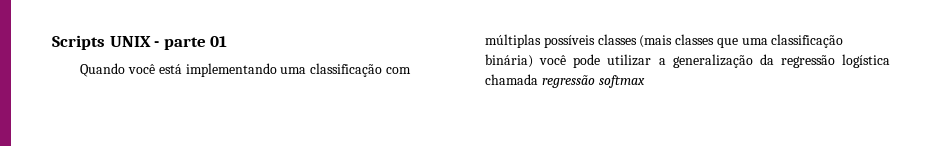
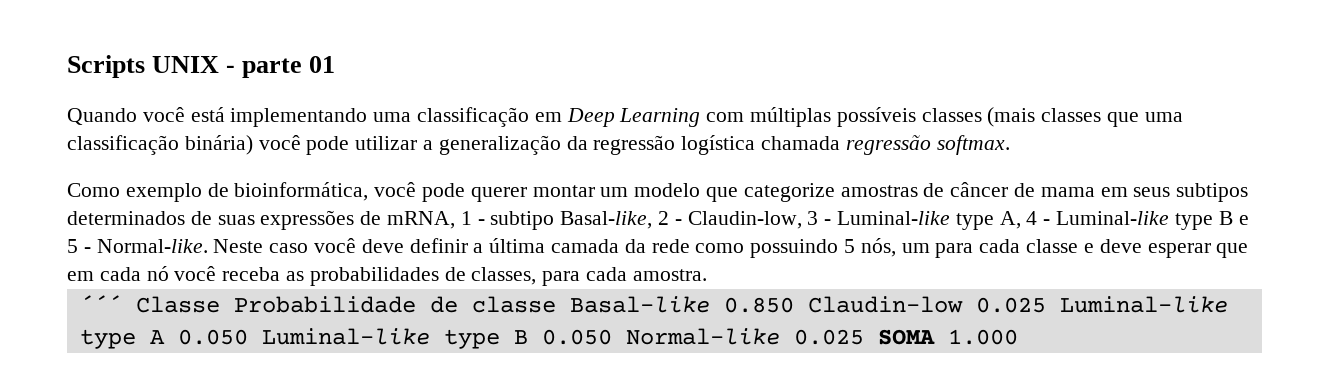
- Quando você está implementando uma classificação com múltiplas possíveis classes (mais classes que uma classificação binária) você pode utilizar a generalização da regressão logística chamada regressão softmax
+ Quando você está implementando uma classificação em Deep Learning com múltiplas possíveis classes (mais classes que uma classificação binária) você pode utilizar a generalização da regressão logística chamada regressão softmax.
+ Como exemplo de bioinformática, você pode querer montar um modelo que categorize amostras de câncer de mama em seus subtipos determinados de suas expressões de mRNA, 1 - subtipo Basal-like, 2 - Claudin-low, 3 - Luminal-like type A, 4 - Luminal-like type B e 5 - Normal-like. Neste caso você deve definir a última camada da rede como possuindo 5 nós, um para cada classe e deve esperar que em cada nó você receba as probabilidades de classes, para cada amostra.
+ ´´´ Classe Probabilidade de classe Basal-like 0.850 Claudin-low 0.025 Luminal-like type A 0.050 Luminal-like type B 0.050 Normal-like 0.025 SOMA 1.000

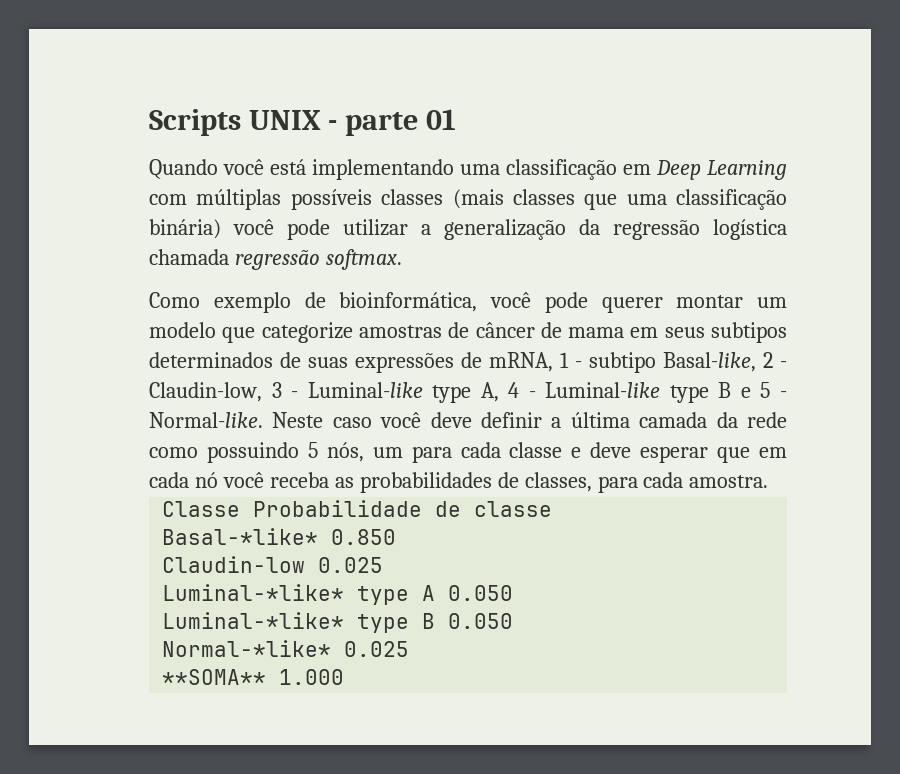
- ´´´ Classe Probabilidade de classe Basal-like 0.850 Claudin-low 0.025 Luminal-like type A 0.050 Luminal-like type B 0.050 Normal-like 0.025 SOMA 1.000
+ Classe Probabilidade de classe
+ Basal-*like* 0.850
+ Claudin-low 0.025
+ Luminal-*like* type A 0.050
+ Luminal-*like* type B 0.050
+ Normal-*like* 0.025
+ **SOMA** 1.000

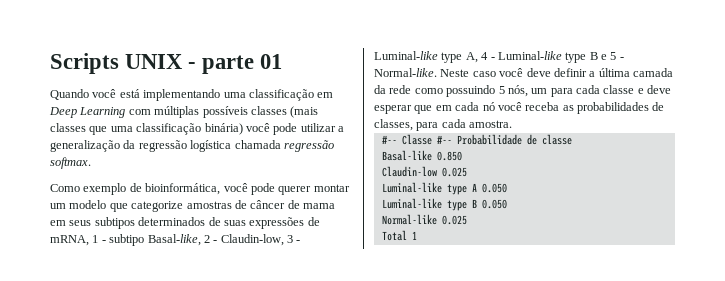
- Classe Probabilidade de classe
+ #-- Classe #-- Probabilidade de classe
- Basal-*like* 0.850
+ Basal-like 0.850
- Luminal-*like* type A 0.050
+ Luminal-like type A 0.050
- Luminal-*like* type B 0.050
+ Luminal-like type B 0.050
- Normal-*like* 0.025
- **SOMA** 1.000
+ Normal-like 0.025
+ Total 1

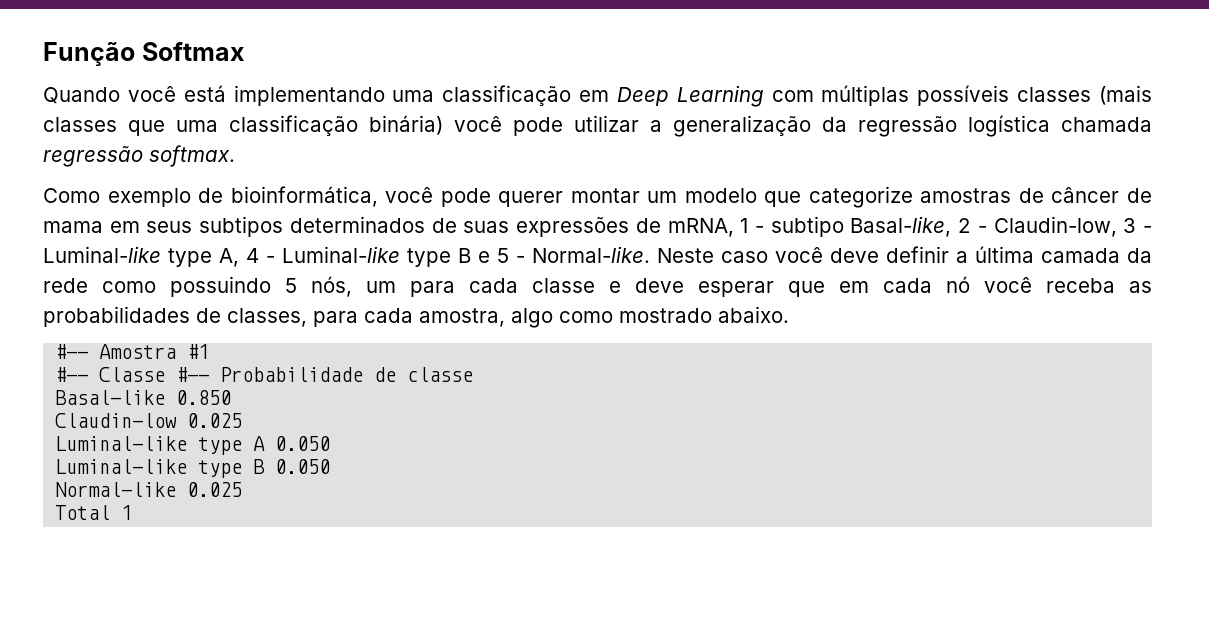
- Scripts UNIX - parte 01
+ Função Softmax
- Neste caso você deve definir a última camada da rede como possuindo 5 nós, um para cada classe e deve esperar que em cada nó você receba as probabilidades de classes, para cada amostra.
+ Neste caso você deve definir a última camada da rede como possuindo 5 nós, um para cada classe e deve esperar que em cada nó você receba as probabilidades de classes, para cada amostra, algo como mostrado abaixo.
+ #-- Amostra #1

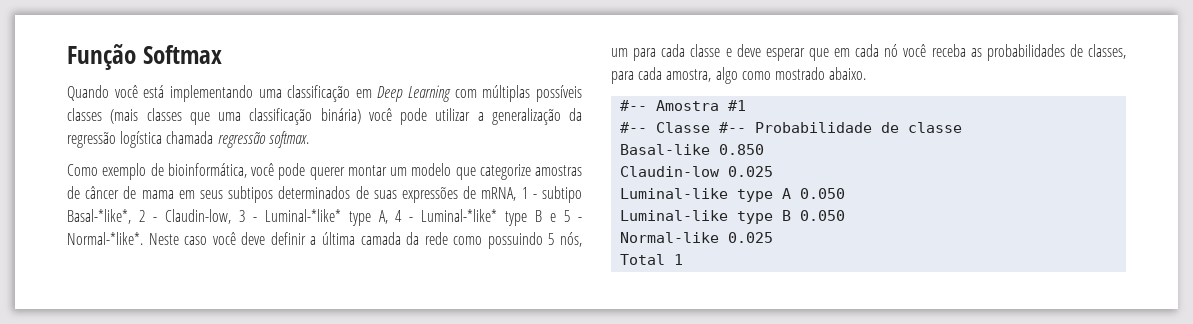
- Como exemplo de bioinformática, você pode querer montar um modelo que categorize amostras de câncer de mama em seus subtipos determinados de suas expressões de mRNA, 1 - subtipo Basal-like, 2 - Claudin-low, 3 - Luminal-like type A, 4 - Luminal-like type B e 5 - Normal-like.
+ Como exemplo de bioinformática, você pode querer montar um modelo que categorize amostras de câncer de mama em seus subtipos determinados de suas expressões de mRNA, 1 - subtipo Basal-*like*, 2 - Claudin-low, 3 - Luminal-*like* type A, 4 - Luminal-*like* type B e 5 - Normal-*like*.

